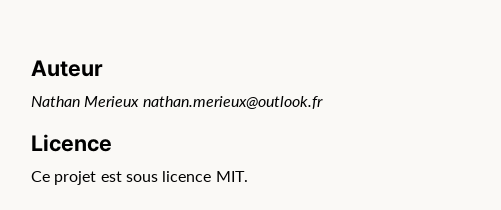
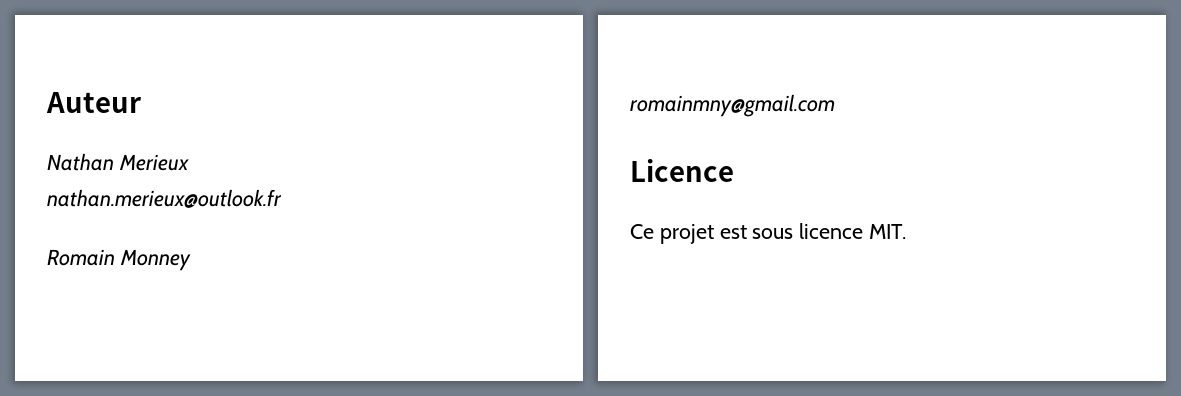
- Nathan Merieux nathan.merieux@outlook.fr
+ Nathan Merieux
+ nathan.merieux@outlook.fr
+ Romain Monney
+ romainmny@gmail.com

